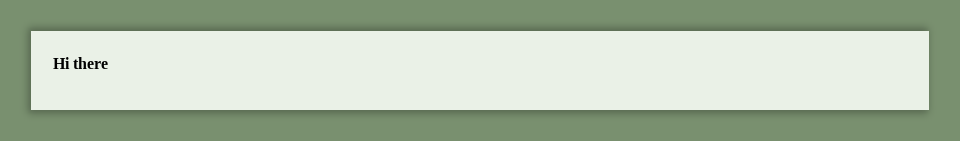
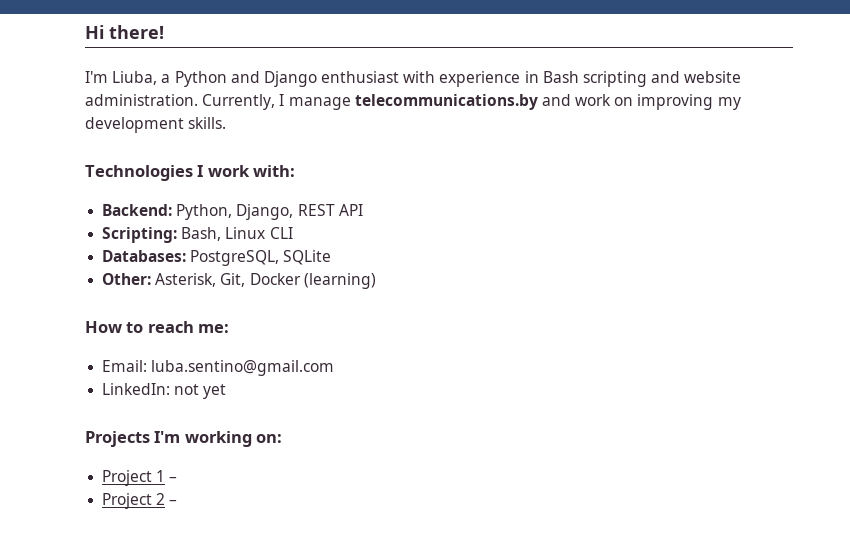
- Hi there
+ Hi there!
+ I'm Liuba, a Python and Django enthusiast with experience in Bash scripting and website administration. Currently, I manage telecommunications.by and work on improving my development skills.
+ Technologies I work with:
+ Backend: Python, Django, REST API
+ Scripting: Bash, Linux CLI
+ Databases: PostgreSQL, SQLite
+ Other: Asterisk, Git, Docker (learning)
+ How to reach me:
+ Email: luba.sentino@gmail.com
+ LinkedIn: not yet
+ Projects I'm working on:
+ Project 1 –
+ Project 2 –

